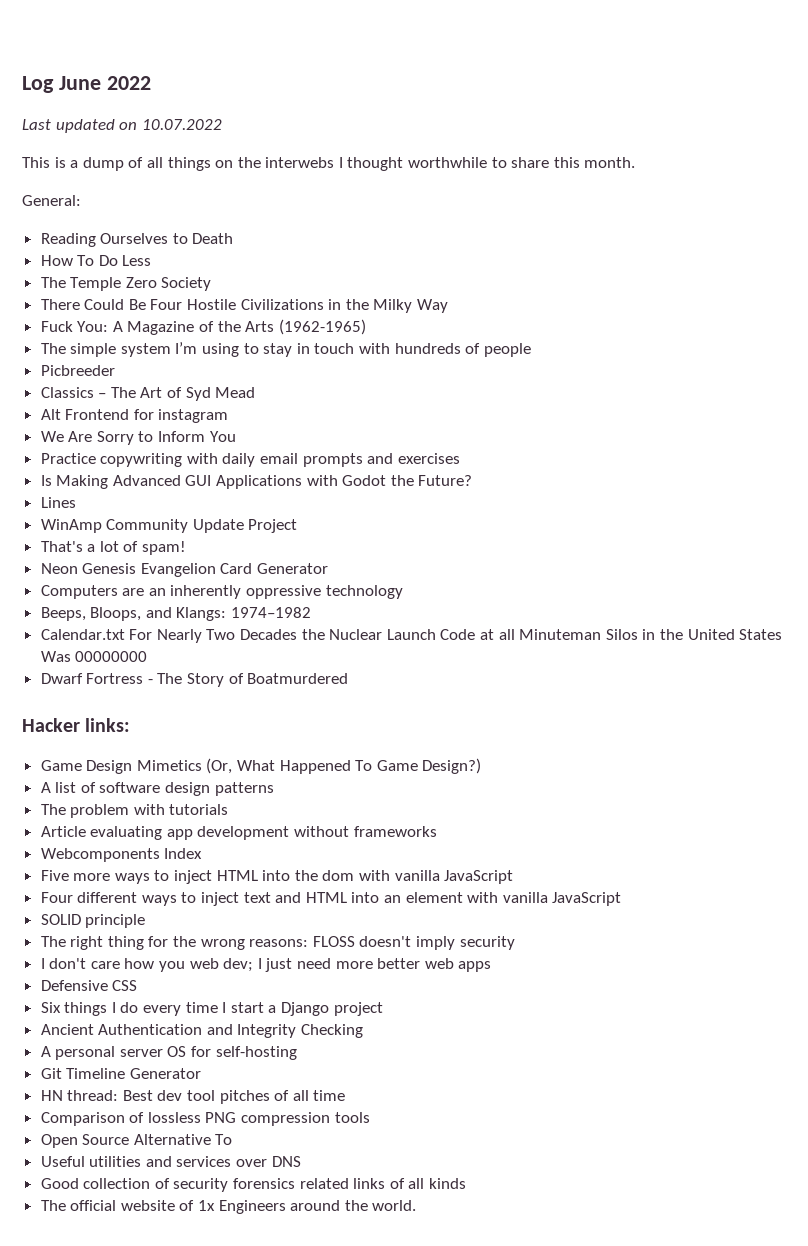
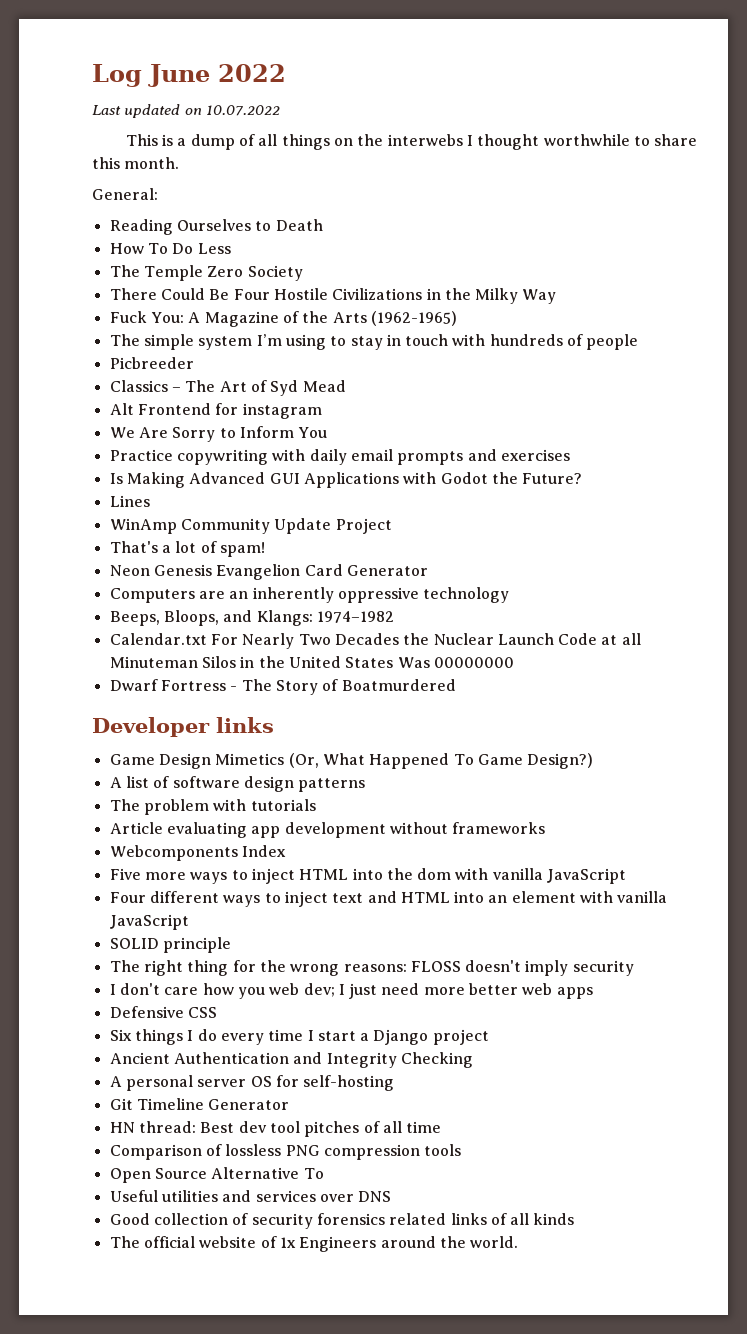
- Hacker links:
+ Developer links

